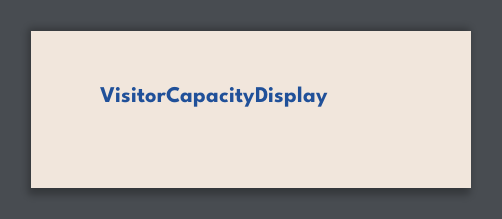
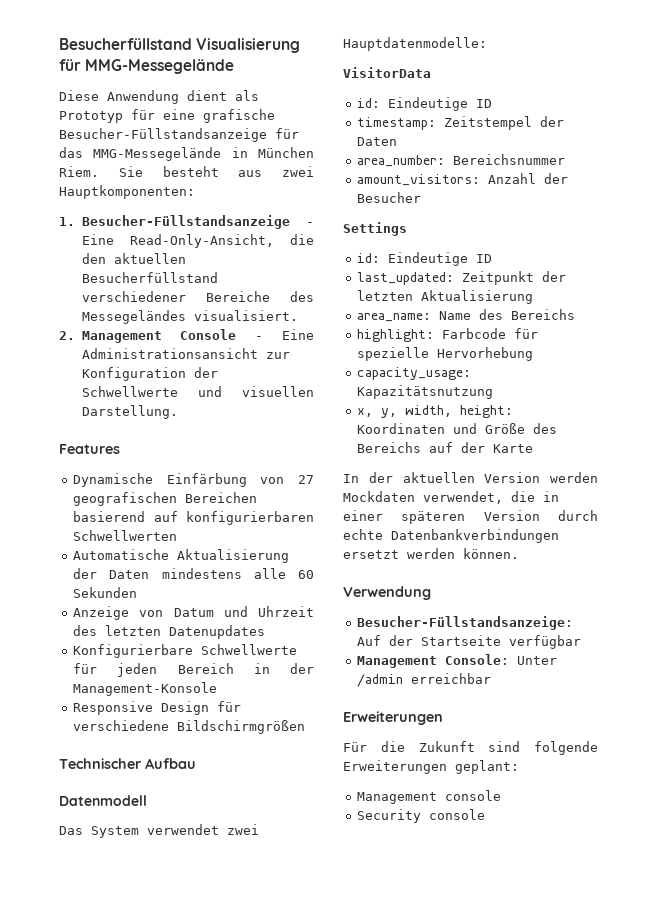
- VisitorCapacityDisplay
+ Besucherfüllstand Visualisierung für MMG-Messegelände
+ Diese Anwendung dient als Prototyp für eine grafische Besucher-Füllstandsanzeige für das MMG-Messegelände in München Riem. Sie besteht aus zwei Hauptkomponenten:
+ 1. Besucher-Füllstandsanzeige - Eine Read-Only-Ansicht, die den aktuellen Besucherfüllstand verschiedener Bereiche des Messegeländes visualisiert.
+ 2. Management Console - Eine Administrationsansicht zur Konfiguration der Schwellwerte und visuellen Darstellung.
+ Features
+ Dynamische Einfärbung von 27 geografischen Bereichen basierend auf konfigurierbaren Schwellwerten
+ Automatische Aktualisierung der Daten mindestens alle 60 Sekunden
+ Anzeige von Datum und Uhrzeit des letzten Datenupdates
+ Konfigurierbare Schwellwerte für jeden Bereich in der Management-Konsole
+ Responsive Design für verschiedene Bildschirmgrößen
+ Technischer Aufbau
+ Datenmodell
+ Das System verwendet zwei Hauptdatenmodelle:
+ VisitorData
+ id: Eindeutige ID
+ timestamp: Zeitstempel der Daten
+ area_number: Bereichsnummer
+ amount_visitors: Anzahl der Besucher
+ Settings
+ id: Eindeutige ID
+ last_updated: Zeitpunkt der letzten Aktualisierung
+ area_name: Name des Bereichs
+ highlight: Farbcode für spezielle Hervorhebung
+ capacity_usage: Kapazitätsnutzung
+ x, y, width, height: Koordinaten und Größe des Bereichs auf der Karte
+ In der aktuellen Version werden Mockdaten verwendet, die in einer späteren Version durch echte Datenbankverbindungen ersetzt werden können.
+ Verwendung
+ Besucher-Füllstandsanzeige: Auf der Startseite verfügbar
+ Management Console: Unter /admin erreichbar
+ Erweiterungen
+ Für die Zukunft sind folgende Erweiterungen geplant:
+ Management console
+ Security console

